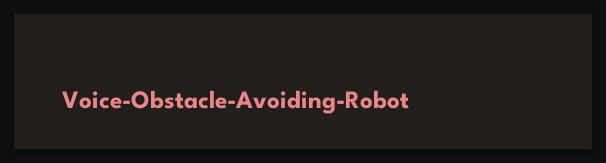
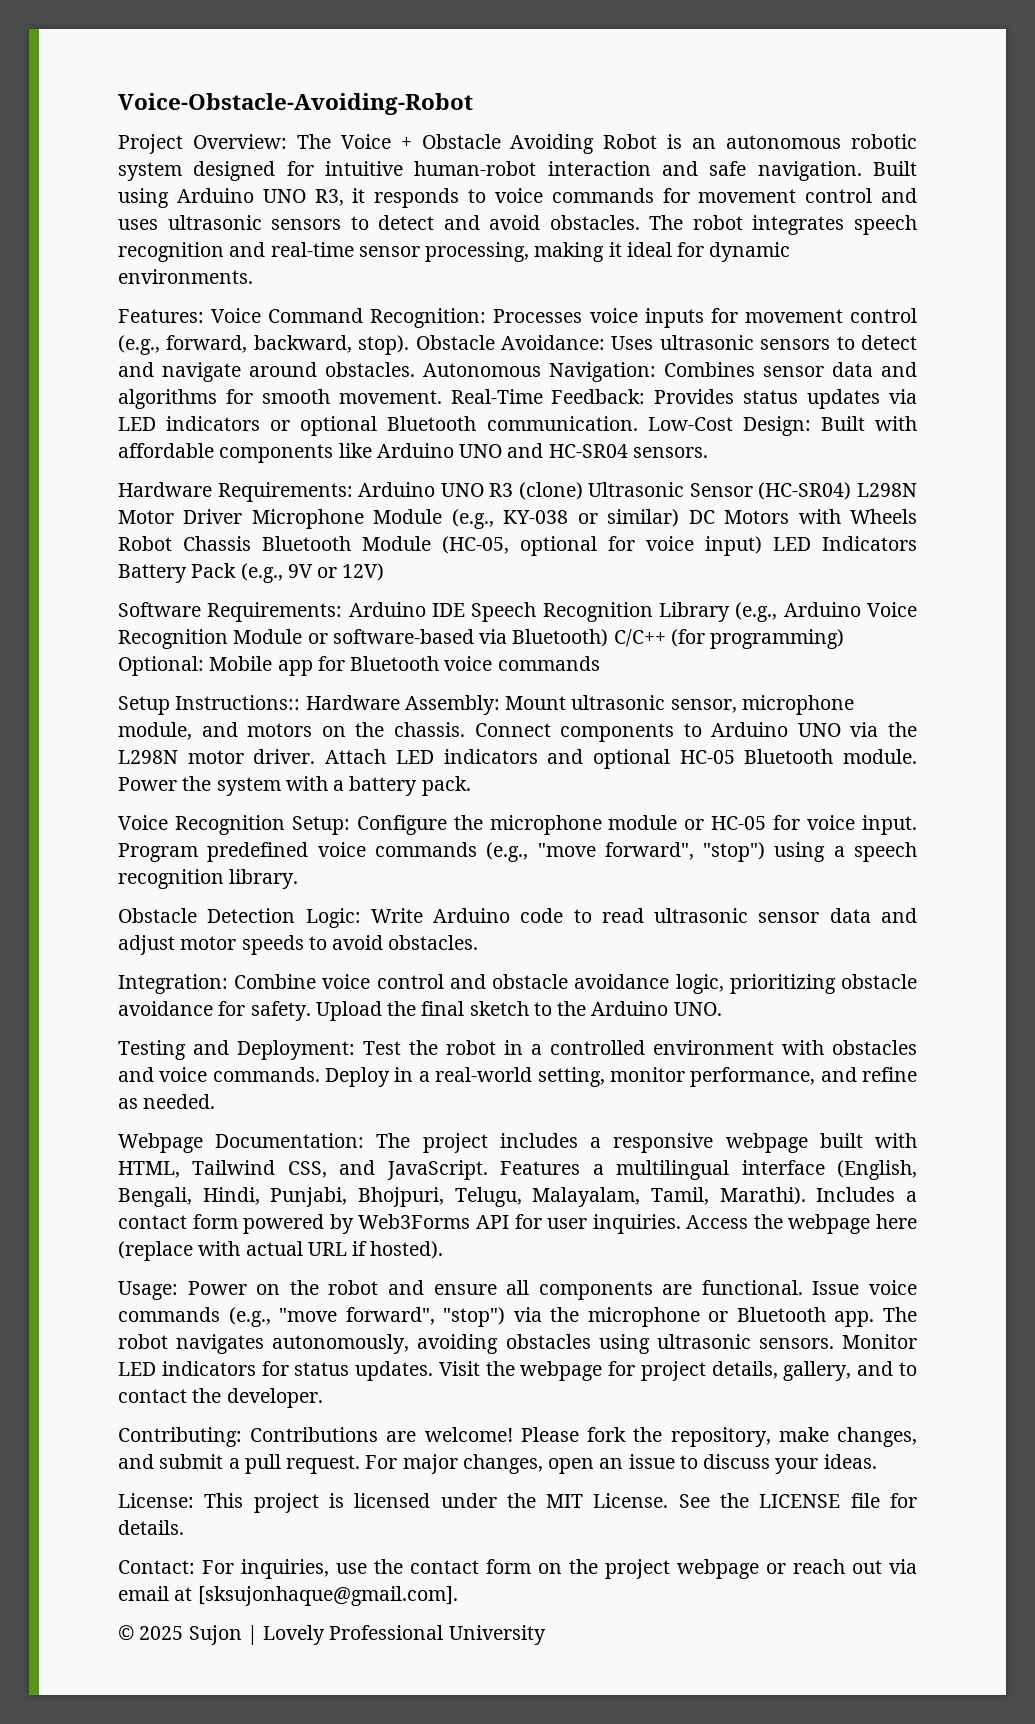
+ Project Overview: The Voice + Obstacle Avoiding Robot is an autonomous robotic system designed for intuitive human-robot interaction and safe navigation. Built using Arduino UNO R3, it responds to voice commands for movement control and uses ultrasonic sensors to detect and avoid obstacles. The robot integrates speech recognition and real-time sensor processing, making it ideal for dynamic environments.
+ Features: Voice Command Recognition: Processes voice inputs for movement control (e.g., forward, backward, stop). Obstacle Avoidance: Uses ultrasonic sensors to detect and navigate around obstacles. Autonomous Navigation: Combines sensor data and algorithms for smooth movement. Real-Time Feedback: Provides status updates via LED indicators or optional Bluetooth communication. Low-Cost Design: Built with affordable components like Arduino UNO and HC-SR04 sensors.
+ Hardware Requirements: Arduino UNO R3 (clone) Ultrasonic Sensor (HC-SR04) L298N Motor Driver Microphone Module (e.g., KY-038 or similar) DC Motors with Wheels Robot Chassis Bluetooth Module (HC-05, optional for voice input) LED Indicators Battery Pack (e.g., 9V or 12V)
+ Software Requirements: Arduino IDE Speech Recognition Library (e.g., Arduino Voice Recognition Module or software-based via Bluetooth) C/C++ (for programming) Optional: Mobile app for Bluetooth voice commands
+ Setup Instructions:: Hardware Assembly: Mount ultrasonic sensor, microphone module, and motors on the chassis. Connect components to Arduino UNO via the L298N motor driver. Attach LED indicators and optional HC-05 Bluetooth module. Power the system with a battery pack.
+ Voice Recognition Setup: Configure the microphone module or HC-05 for voice input. Program predefined voice commands (e.g., "move forward", "stop") using a speech recognition library.
+ Obstacle Detection Logic: Write Arduino code to read ultrasonic sensor data and adjust motor speeds to avoid obstacles.
+ Integration: Combine voice control and obstacle avoidance logic, prioritizing obstacle avoidance for safety. Upload the final sketch to the Arduino UNO.
+ Testing and Deployment: Test the robot in a controlled environment with obstacles and voice commands. Deploy in a real-world setting, monitor performance, and refine as needed.
+ Webpage Documentation: The project includes a responsive webpage built with HTML, Tailwind CSS, and JavaScript. Features a multilingual interface (English, Bengali, Hindi, Punjabi, Bhojpuri, Telugu, Malayalam, Tamil, Marathi). Includes a contact form powered by Web3Forms API for user inquiries. Access the webpage here (replace with actual URL if hosted).
+ Usage: Power on the robot and ensure all components are functional. Issue voice commands (e.g., "move forward", "stop") via the microphone or Bluetooth app. The robot navigates autonomously, avoiding obstacles using ultrasonic sensors. Monitor LED indicators for status updates. Visit the webpage for project details, gallery, and to contact the developer.
+ Contributing: Contributions are welcome! Please fork the repository, make changes, and submit a pull request. For major changes, open an issue to discuss your ideas.
+ License: This project is licensed under the MIT License. See the LICENSE file for details.
+ Contact: For inquiries, use the contact form on the project webpage or reach out via email at [sksujonhaque@gmail.com].
+ © 2025 Sujon | Lovely Professional University

